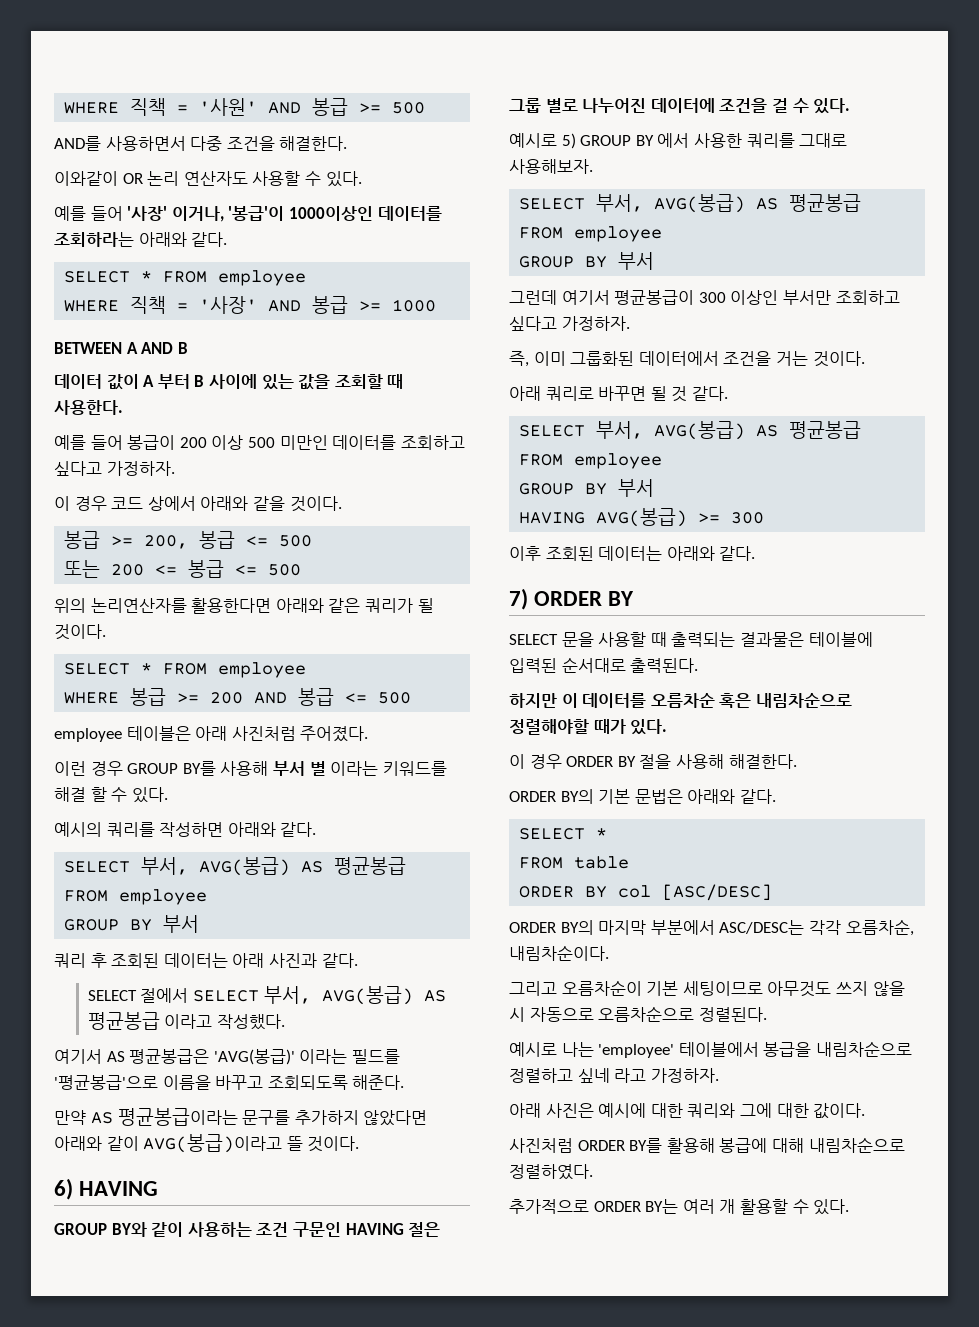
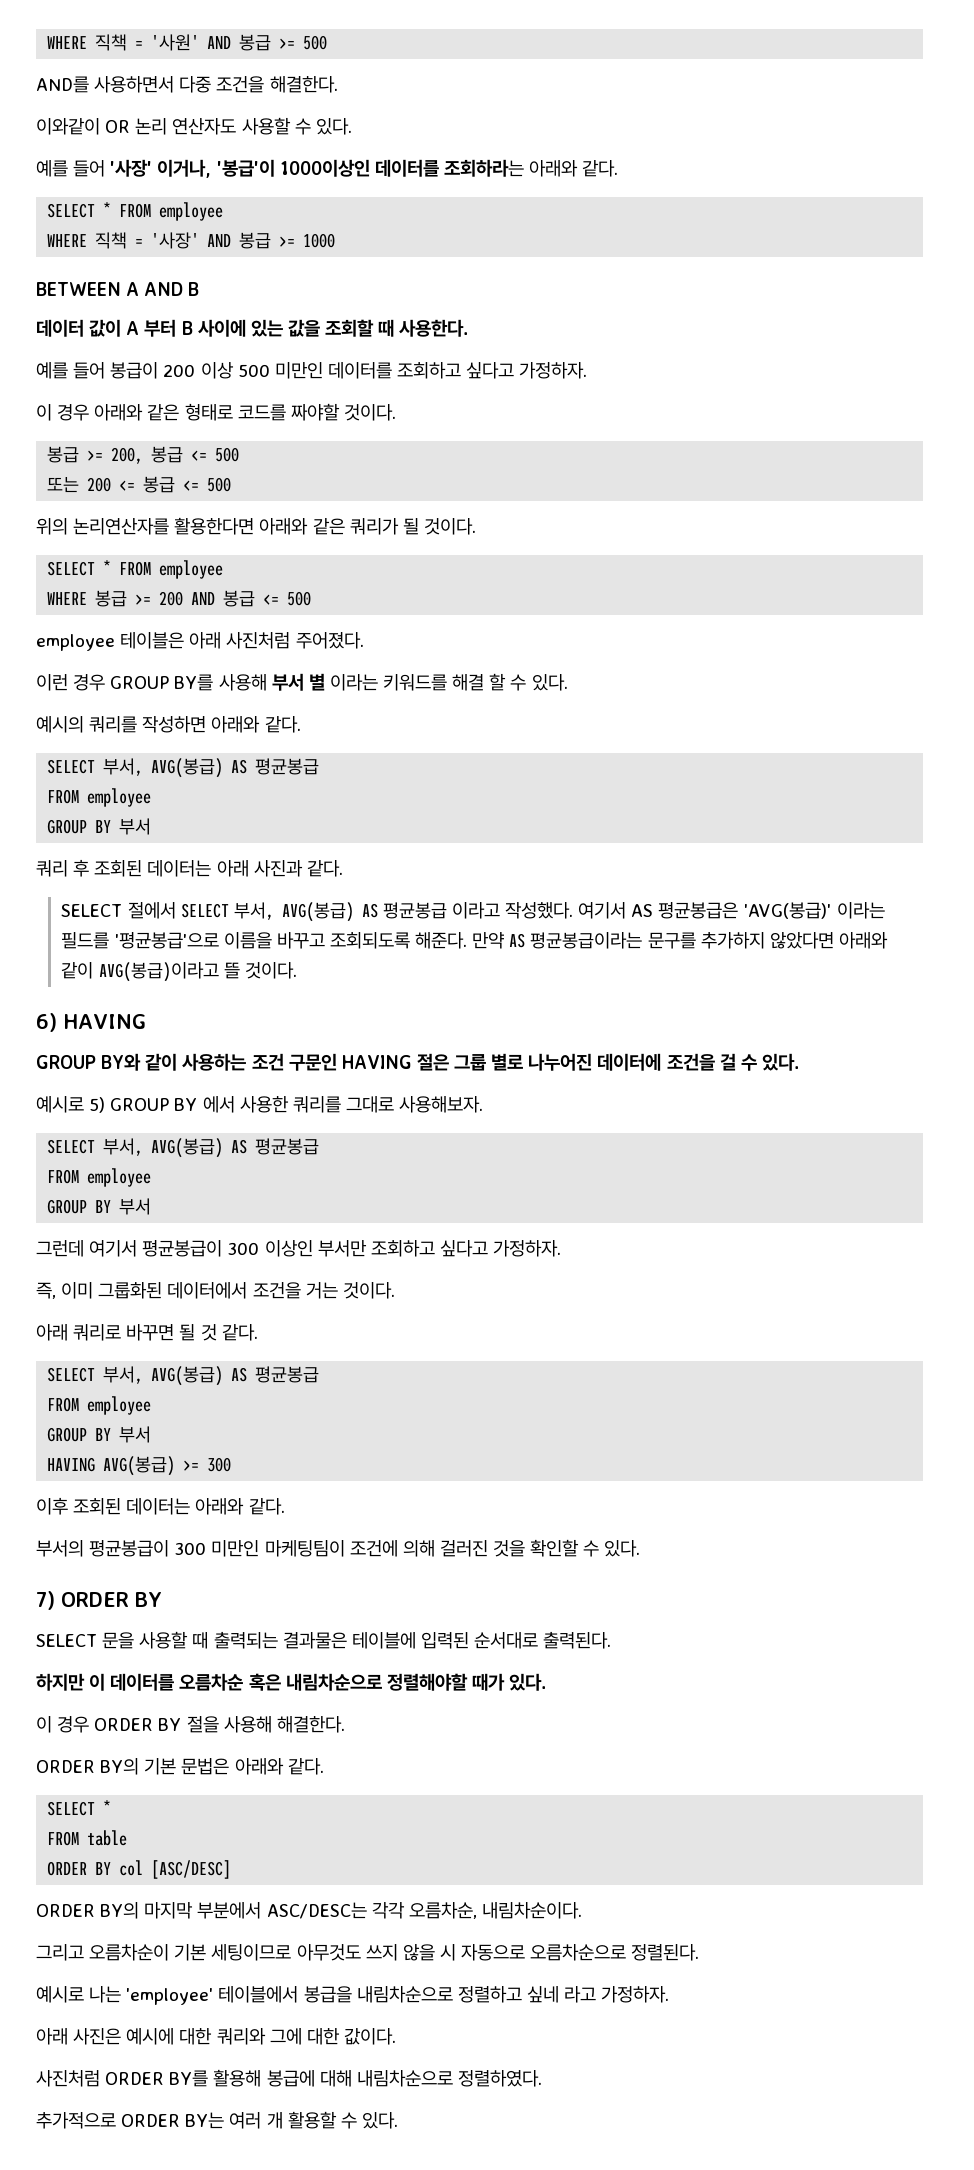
- 이 경우 코드 상에서 아래와 같을 것이다.
+ 이 경우 아래와 같은 형태로 코드를 짜야할 것이다.
- SELECT 절에서 SELECT 부서, AVG(봉급) AS 평균봉급 이라고 작성했다.
- 여기서 AS 평균봉급은 'AVG(봉급)' 이라는 필드를 '평균봉급'으로 이름을 바꾸고 조회되도록 해준다.
- 만약 AS 평균봉급이라는 문구를 추가하지 않았다면 아래와 같이 AVG(봉급)이라고 뜰 것이다.
+ SELECT 절에서 SELECT 부서, AVG(봉급) AS 평균봉급 이라고 작성했다. 여기서 AS 평균봉급은 'AVG(봉급)' 이라는 필드를 '평균봉급'으로 이름을 바꾸고 조회되도록 해준다. 만약 AS 평균봉급이라는 문구를 추가하지 않았다면 아래와 같이 AVG(봉급)이라고 뜰 것이다.
+ 부서의 평균봉급이 300 미만인 마케팅팀이 조건에 의해 걸러진 것을 확인할 수 있다.

